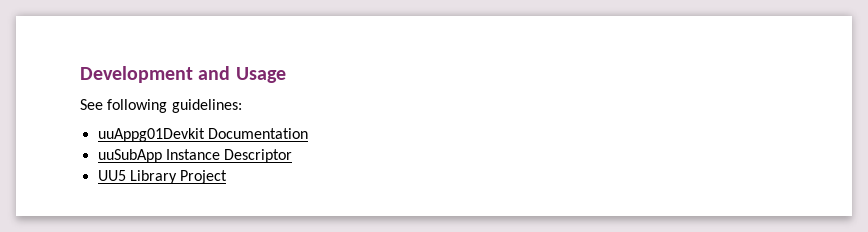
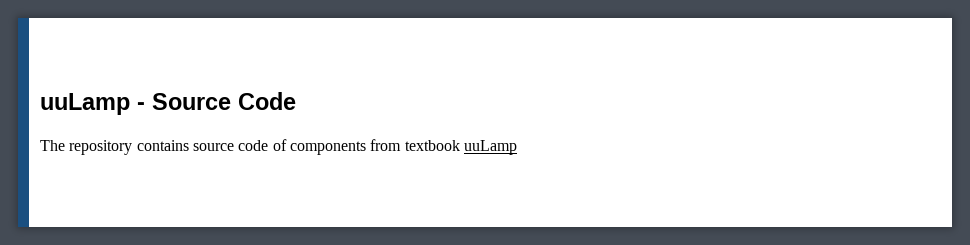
- Development and Usage
- See following guidelines:
- uuAppg01Devkit Documentation
- uuSubApp Instance Descriptor
- UU5 Library Project
+ uuLamp - Source Code
+ The repository contains source code of components from textbook uuLamp

